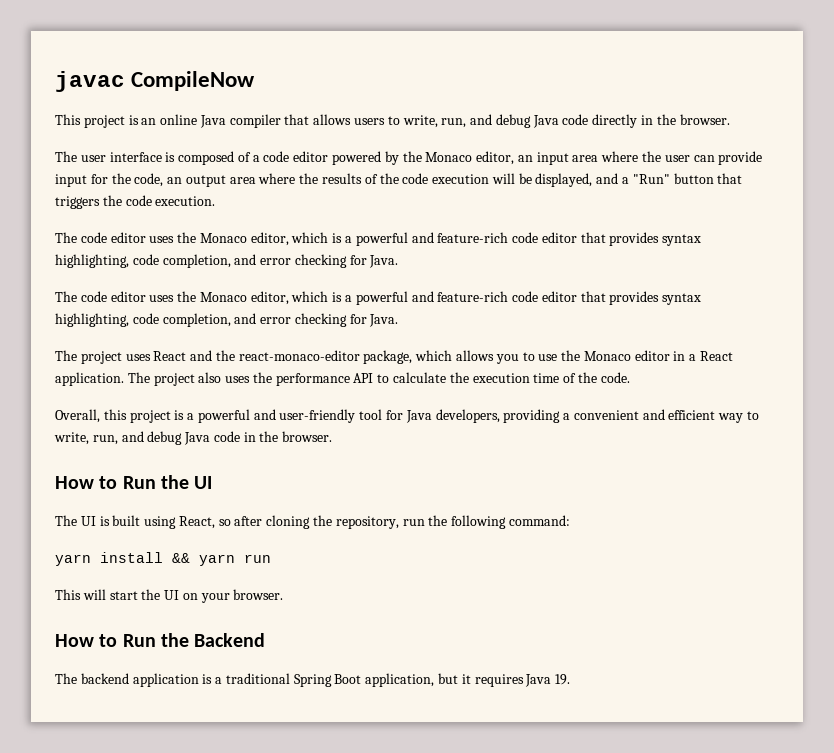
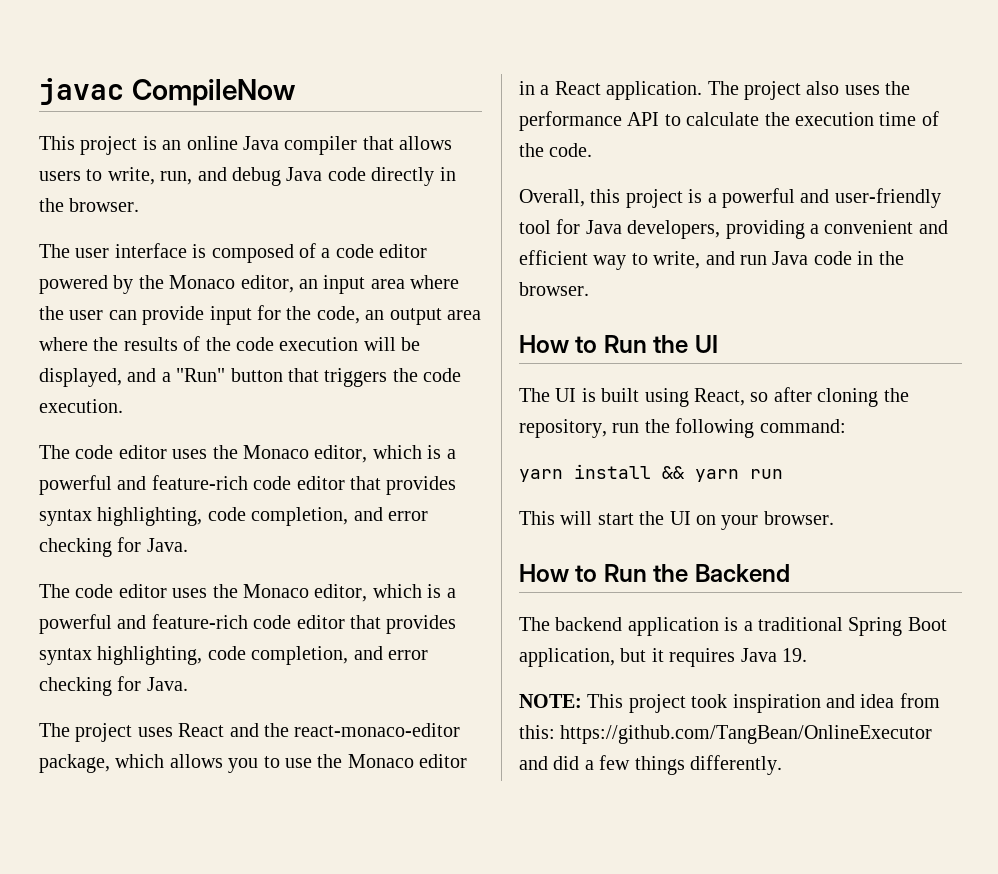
- Overall, this project is a powerful and user-friendly tool for Java developers, providing a convenient and efficient way to write, run, and debug Java code in the browser.
+ Overall, this project is a powerful and user-friendly tool for Java developers, providing a convenient and efficient way to write, and run Java code in the browser.
+ NOTE: This project took inspiration and idea from this: https://github.com/TangBean/OnlineExecutor and did a few things differently.

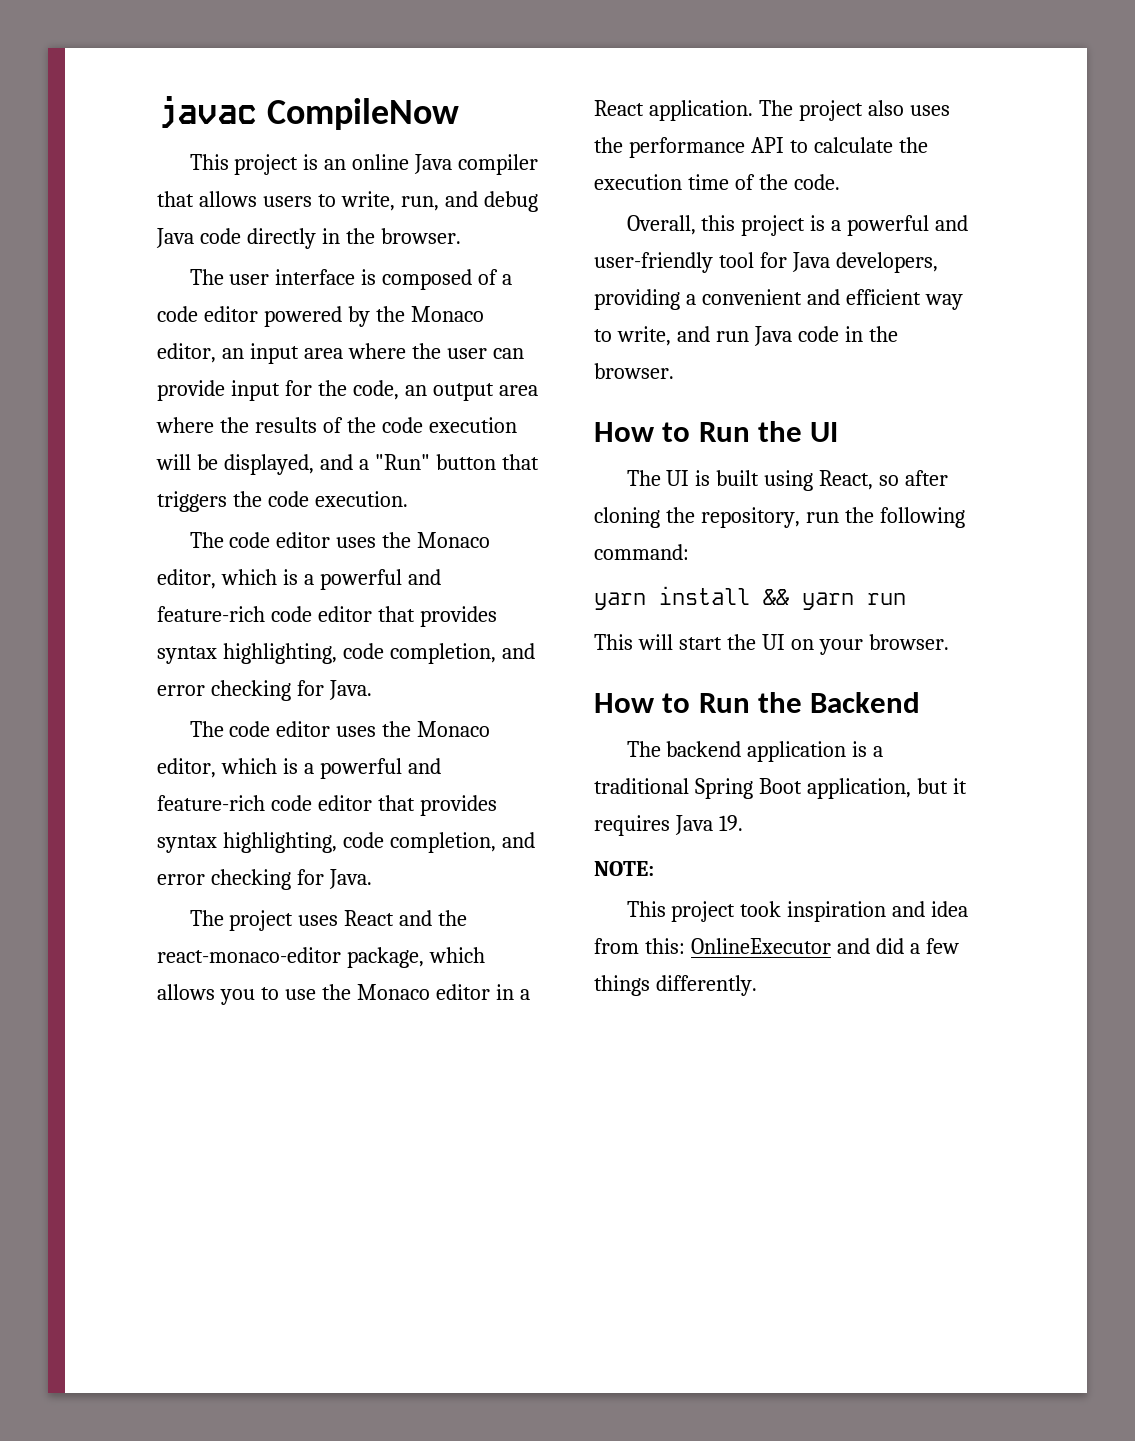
- NOTE: This project took inspiration and idea from this: https://github.com/TangBean/OnlineExecutor and did a few things differently.
+ NOTE:
+ This project took inspiration and idea from this: OnlineExecutor and did a few things differently.

